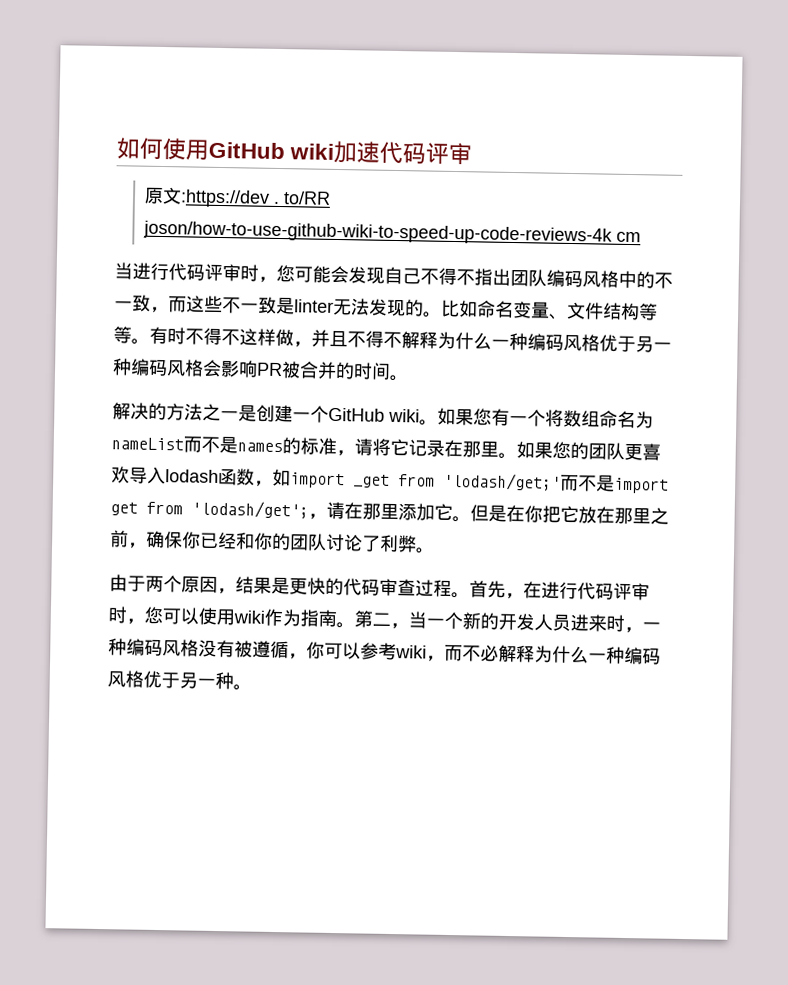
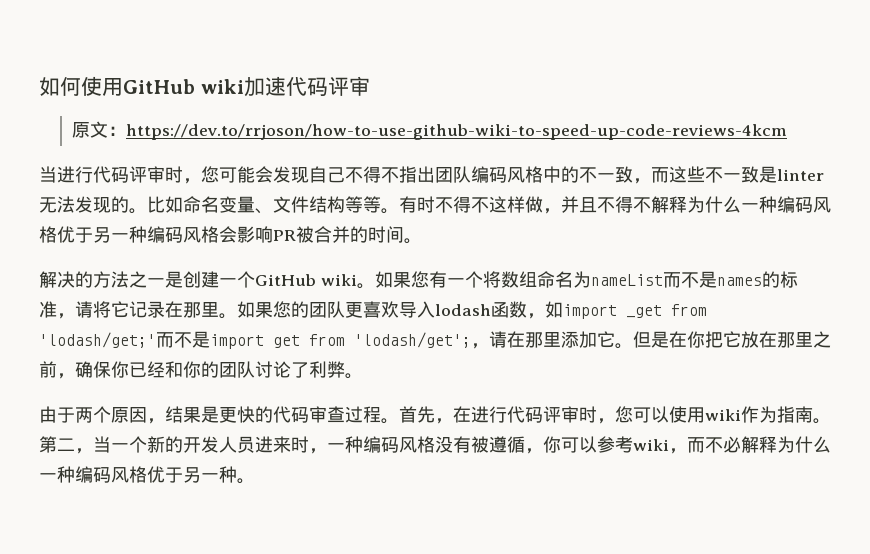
- 原文:https://dev . to/RR joson/how-to-use-github-wiki-to-speed-up-code-reviews-4k cm
+ 原文：https://dev.to/rrjoson/how-to-use-github-wiki-to-speed-up-code-reviews-4kcm

